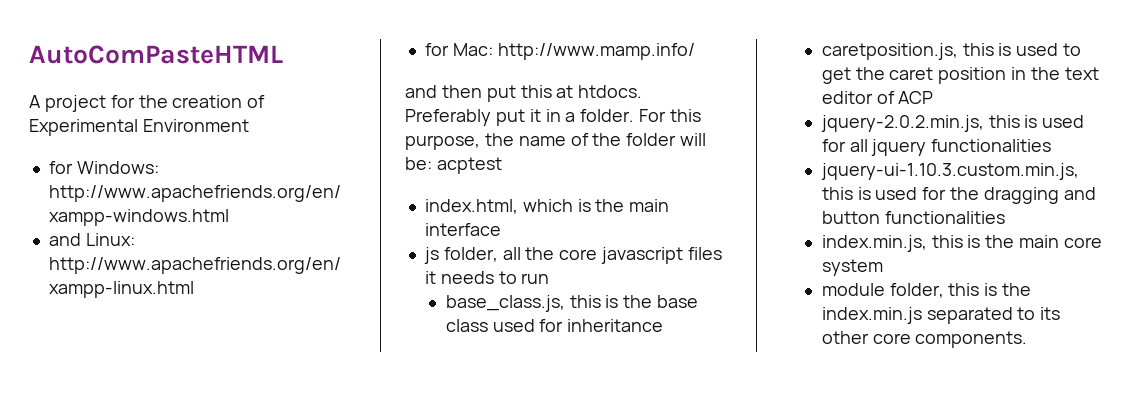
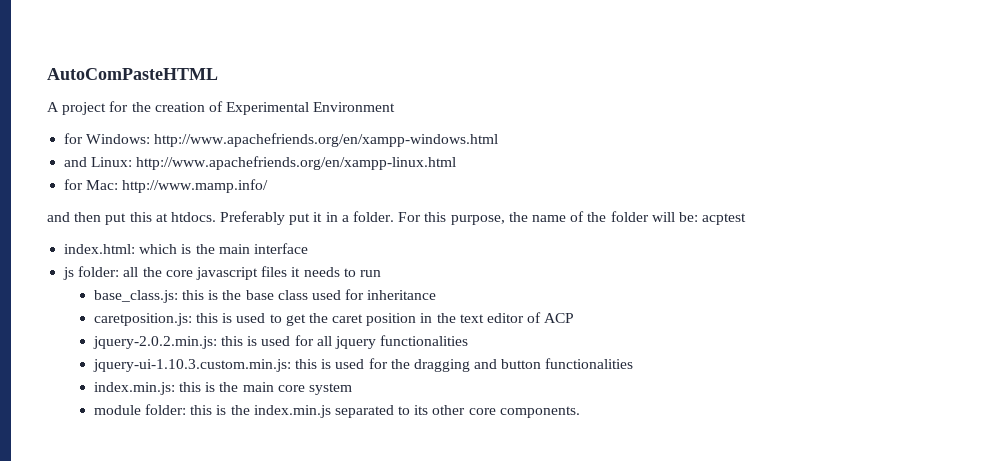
- index.html, which is the main interface
+ index.html: which is the main interface
- js folder, all the core javascript files it needs to run
+ js folder: all the core javascript files it needs to run
- base_class.js, this is the base class used for inheritance
+ base_class.js: this is the base class used for inheritance
- caretposition.js, this is used to get the caret position in the text editor of ACP
+ caretposition.js: this is used to get the caret position in the text editor of ACP
- jquery-2.0.2.min.js, this is used for all jquery functionalities
+ jquery-2.0.2.min.js: this is used for all jquery functionalities
- jquery-ui-1.10.3.custom.min.js, this is used for the dragging and button functionalities
+ jquery-ui-1.10.3.custom.min.js: this is used for the dragging and button functionalities
- index.min.js, this is the main core system
+ index.min.js: this is the main core system
- module folder, this is the index.min.js separated to its other core components.
+ module folder: this is the index.min.js separated to its other core components.

